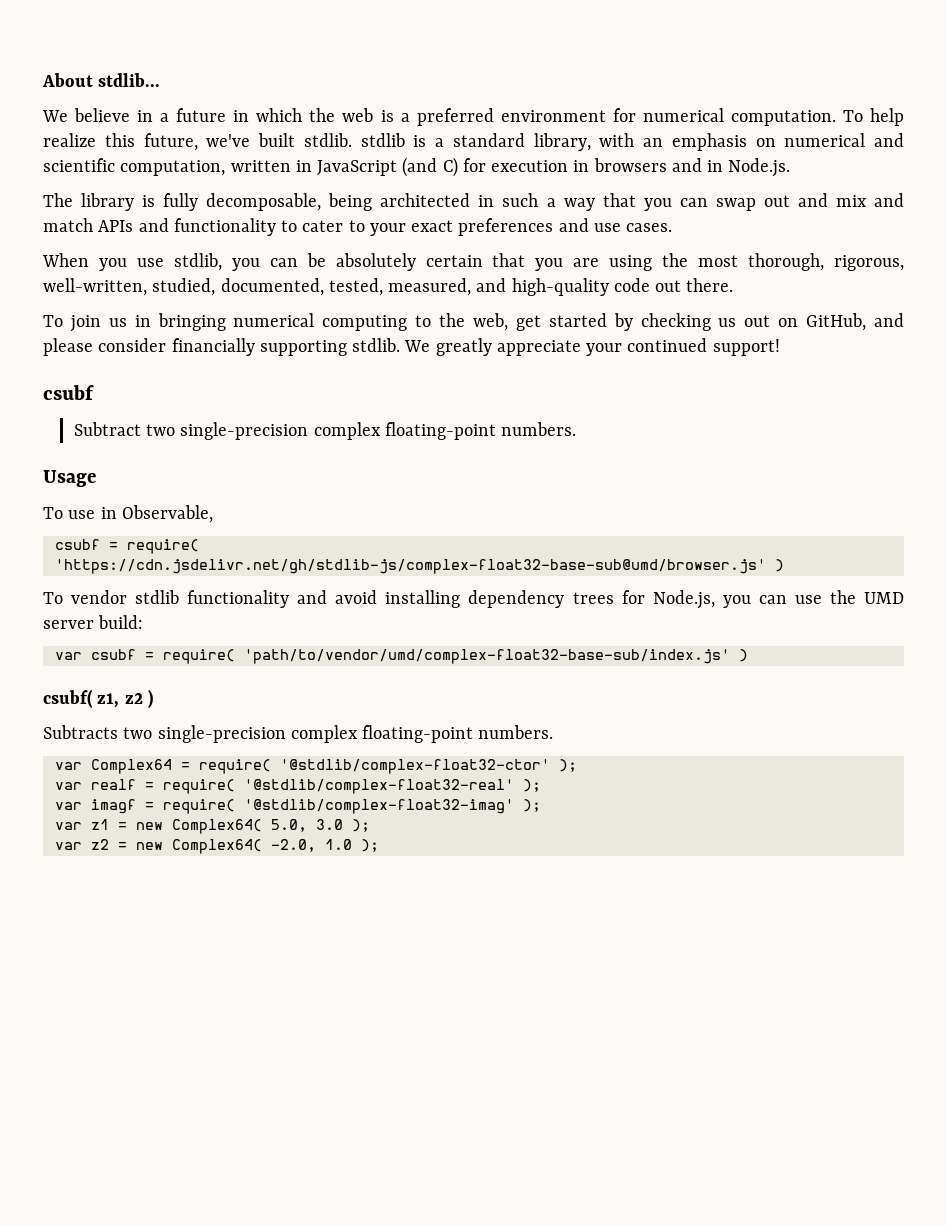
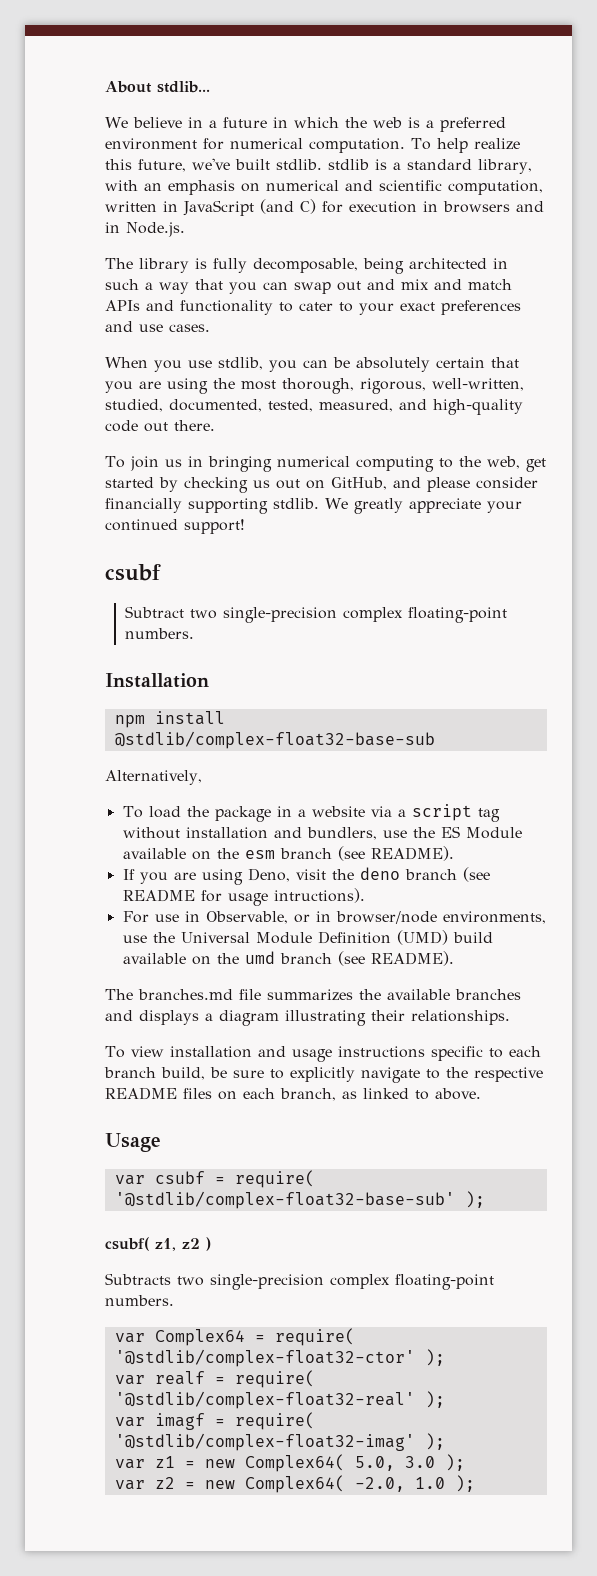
+ Installation
+ npm install @stdlib/complex-float32-base-sub
+ Alternatively,
+ To load the package in a website via a script tag without installation and bundlers, use the ES Module available on the esm branch (see README).
+ If you are using Deno, visit the deno branch (see README for usage intructions).
+ For use in Observable, or in browser/node environments, use the Universal Module Definition (UMD) build available on the umd branch (see README).
+ The branches.md file summarizes the available branches and displays a diagram illustrating their relationships.
+ To view installation and usage instructions specific to each branch build, be sure to explicitly navigate to the respective README files on each branch, as linked to above.
  Usage
- To use in Observable,
- csubf = require( 'https://cdn.jsdelivr.net/gh/stdlib-js/complex-float32-base-sub@umd/browser.js' )
- To vendor stdlib functionality and avoid installing dependency trees for Node.js, you can use the UMD server build:
- var csubf = require( 'path/to/vendor/umd/complex-float32-base-sub/index.js' )
+ var csubf = require( '@stdlib/complex-float32-base-sub' );

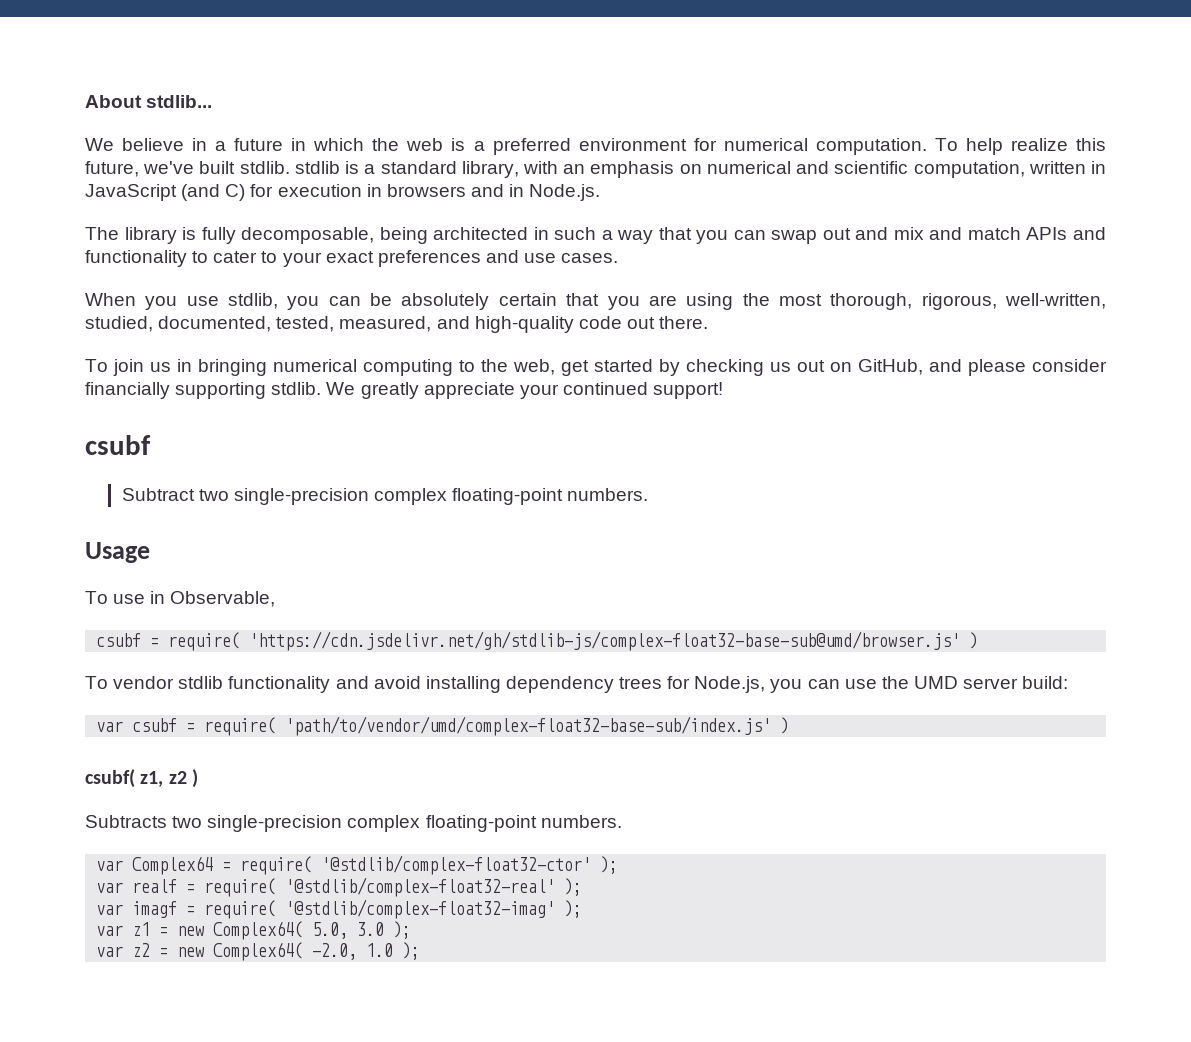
- Installation
- npm install @stdlib/complex-float32-base-sub
- Alternatively,
- To load the package in a website via a script tag without installation and bundlers, use the ES Module available on the esm branch (see README).
- If you are using Deno, visit the deno branch (see README for usage intructions).
- For use in Observable, or in browser/node environments, use the Universal Module Definition (UMD) build available on the umd branch (see README).
- The branches.md file summarizes the available branches and displays a diagram illustrating their relationships.
- To view installation and usage instructions specific to each branch build, be sure to explicitly navigate to the respective README files on each branch, as linked to above.
  Usage
+ To use in Observable,
+ csubf = require( 'https://cdn.jsdelivr.net/gh/stdlib-js/complex-float32-base-sub@umd/browser.js' )
+ To vendor stdlib functionality and avoid installing dependency trees for Node.js, you can use the UMD server build:
- var csubf = require( '@stdlib/complex-float32-base-sub' );
+ var csubf = require( 'path/to/vendor/umd/complex-float32-base-sub/index.js' )

